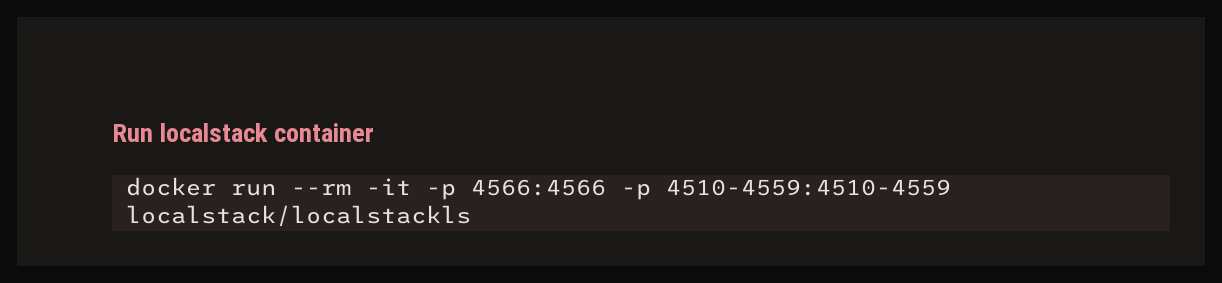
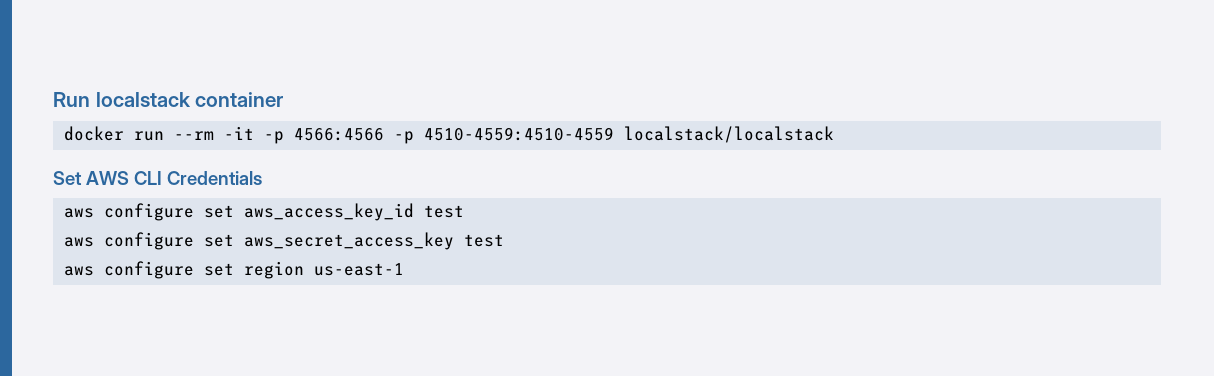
- docker run --rm -it -p 4566:4566 -p 4510-4559:4510-4559 localstack/localstackls
+ docker run --rm -it -p 4566:4566 -p 4510-4559:4510-4559 localstack/localstack
+ Set AWS CLI Credentials
+ aws configure set aws_access_key_id test
+ aws configure set aws_secret_access_key test
+ aws configure set region us-east-1

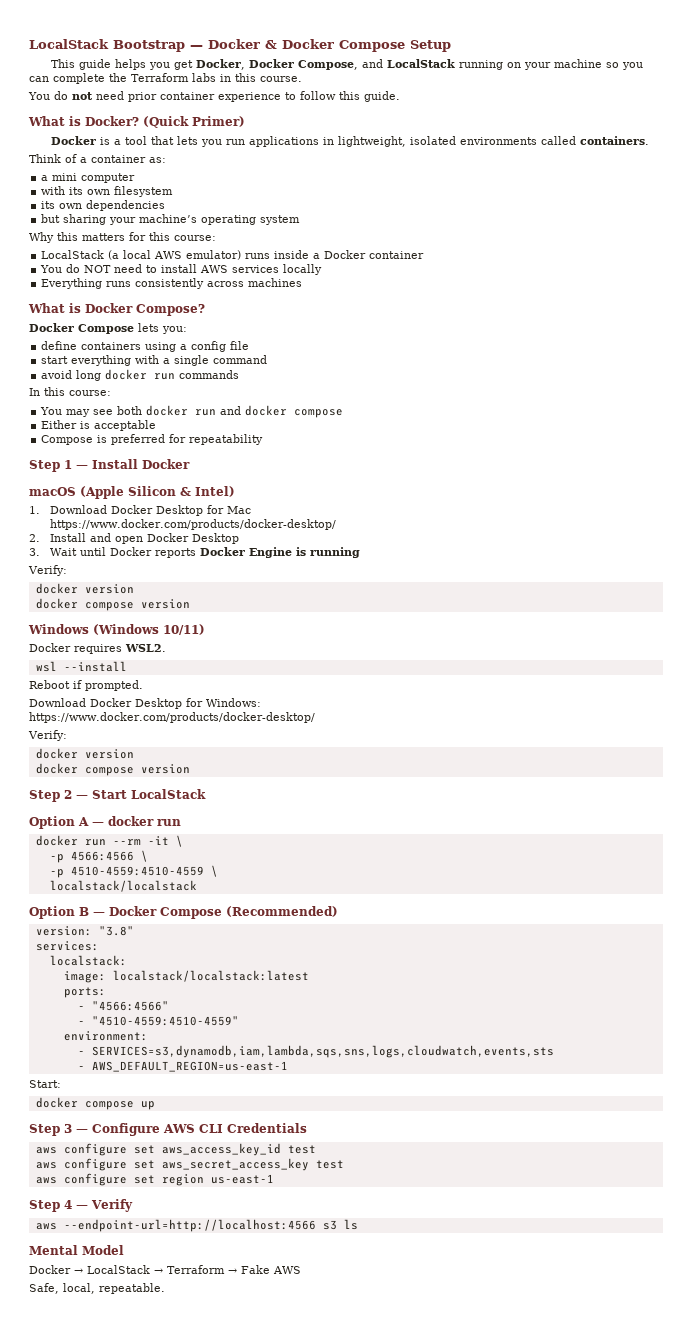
- Run localstack container
+ LocalStack Bootstrap — Docker & Docker Compose Setup
+ This guide helps you get Docker, Docker Compose, and LocalStack running on your machine so you can complete the Terraform labs in this course.
+ You do not need prior container experience to follow this guide.
+ What is Docker? (Quick Primer)
+ Docker is a tool that lets you run applications in lightweight, isolated environments called containers.
+ Think of a container as:
+ a mini computer
+ with its own filesystem
+ its own dependencies
+ but sharing your machine’s operating system
+ Why this matters for this course:
+ LocalStack (a local AWS emulator) runs inside a Docker container
+ You do NOT need to install AWS services locally
+ Everything runs consistently across machines
+ What is Docker Compose?
+ Docker Compose lets you:
+ define containers using a config file
+ start everything with a single command
+ avoid long docker run commands
+ In this course:
+ You may see both docker run and docker compose
+ Either is acceptable
+ Compose is preferred for repeatability
+ Step 1 — Install Docker
+ macOS (Apple Silicon & Intel)
+ 1. Download Docker Desktop for Mac
+ https://www.docker.com/products/docker-desktop/
+ 2. Install and open Docker Desktop
+ 3. Wait until Docker reports Docker Engine is running
+ Verify:
+ docker version
+ docker compose version
+ Windows (Windows 10/11)
+ Docker requires WSL2.
+ wsl --install
+ Reboot if prompted.
+ Download Docker Desktop for Windows:
+ https://www.docker.com/products/docker-desktop/
+ Verify:
+ docker version
+ docker compose version
+ Step 2 — Start LocalStack
+ Option A — docker run
- docker run --rm -it -p 4566:4566 -p 4510-4559:4510-4559 localstack/localstack
+ docker run --rm -it \
+ -p 4566:4566 \
+ -p 4510-4559:4510-4559 \
+ localstack/localstack
- Set AWS CLI Credentials
+ Option B — Docker Compose (Recommended)
+ version: "3.8"
+ services:
+ localstack:
+ image: localstack/localstack:latest
+ ports:
+ - "4566:4566"
+ - "4510-4559:4510-4559"
+ environment:
+ - SERVICES=s3,dynamodb,iam,lambda,sqs,sns,logs,cloudwatch,events,sts
+ - AWS_DEFAULT_REGION=us-east-1
+ Start:
+ docker compose up
+ Step 3 — Configure AWS CLI Credentials
+ Step 4 — Verify
+ aws --endpoint-url=http://localhost:4566 s3 ls
+ Mental Model
+ Docker → LocalStack → Terraform → Fake AWS
+ Safe, local, repeatable.

